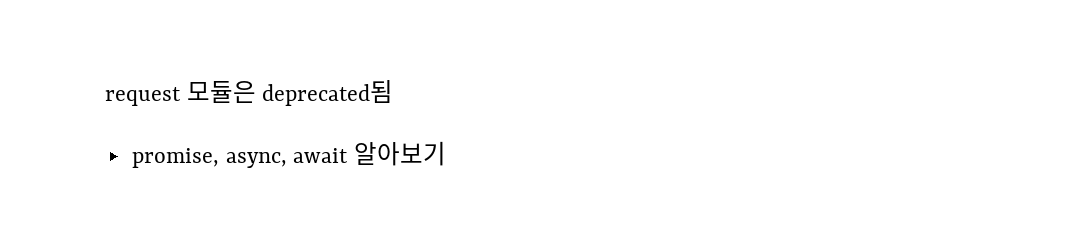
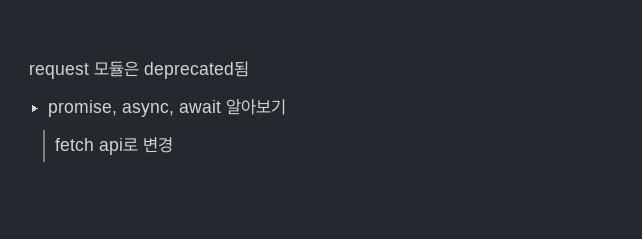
+ fetch api로 변경

